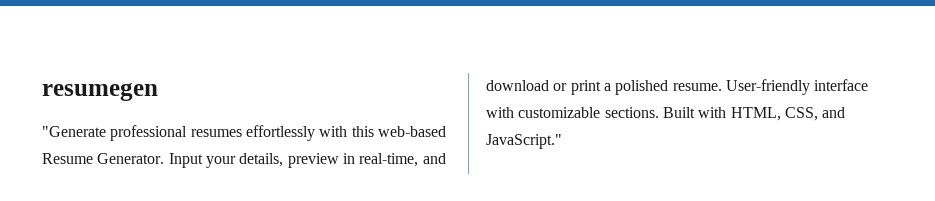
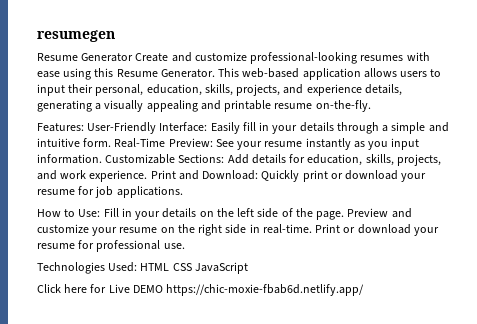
- "Generate professional resumes effortlessly with this web-based Resume Generator. Input your details, preview in real-time, and download or print a polished resume. User-friendly interface with customizable sections. Built with HTML, CSS, and JavaScript."
+ Resume Generator Create and customize professional-looking resumes with ease using this Resume Generator. This web-based application allows users to input their personal, education, skills, projects, and experience details, generating a visually appealing and printable resume on-the-fly.
+ Features: User-Friendly Interface: Easily fill in your details through a simple and intuitive form. Real-Time Preview: See your resume instantly as you input information. Customizable Sections: Add details for education, skills, projects, and work experience. Print and Download: Quickly print or download your resume for job applications.
+ How to Use: Fill in your details on the left side of the page. Preview and customize your resume on the right side in real-time. Print or download your resume for professional use.
+ Technologies Used: HTML CSS JavaScript
+ Click here for Live DEMO https://chic-moxie-fbab6d.netlify.app/

